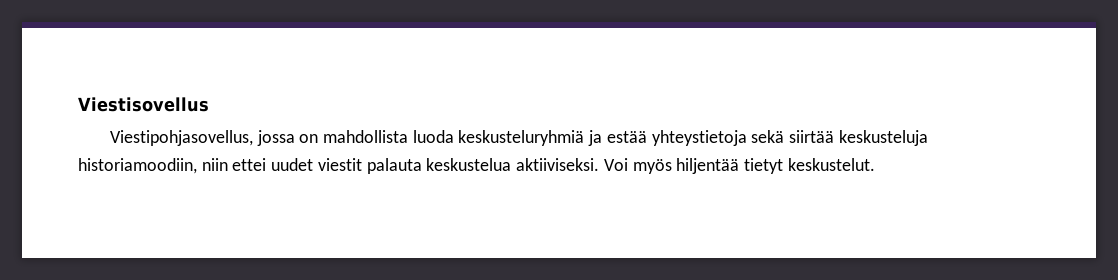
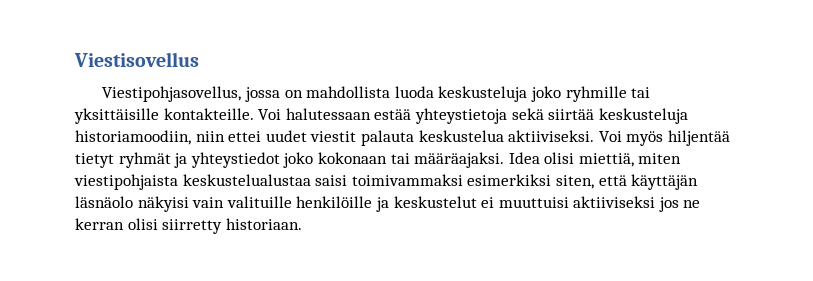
- Viestipohjasovellus, jossa on mahdollista luoda keskusteluryhmiä ja estää yhteystietoja sekä siirtää keskusteluja historiamoodiin, niin ettei uudet viestit palauta keskustelua aktiiviseksi.
+ Viestipohjasovellus, jossa on mahdollista luoda keskusteluja joko ryhmille tai yksittäisille kontakteille. Voi halutessaan estää yhteystietoja sekä siirtää keskusteluja historiamoodiin, niin ettei uudet viestit palauta keskustelua aktiiviseksi.
- Voi myös hiljentää tietyt keskustelut.
+ Voi myös hiljentää tietyt ryhmät ja yhteystiedot joko kokonaan tai määräajaksi. Idea olisi miettiä, miten viestipohjaista keskustelualustaa saisi toimivammaksi esimerkiksi siten, että käyttäjän läsnäolo näkyisi vain valituille henkilöille ja keskustelut ei muuttuisi aktiiviseksi jos ne kerran olisi siirretty historiaan.

